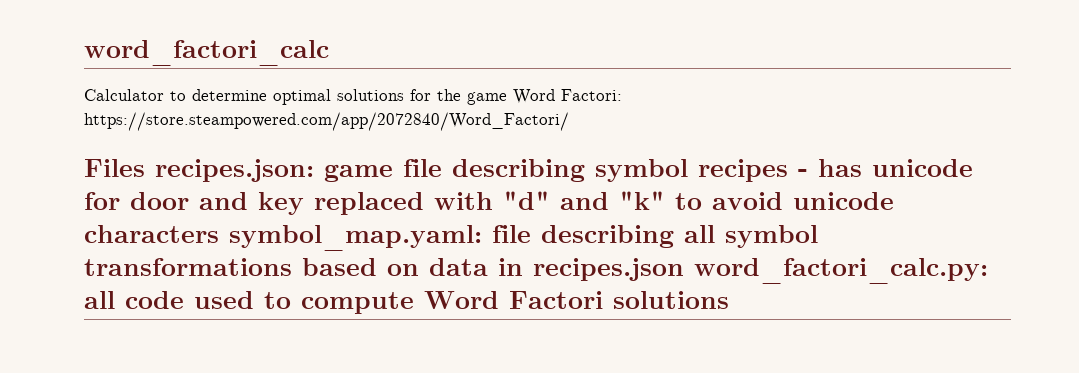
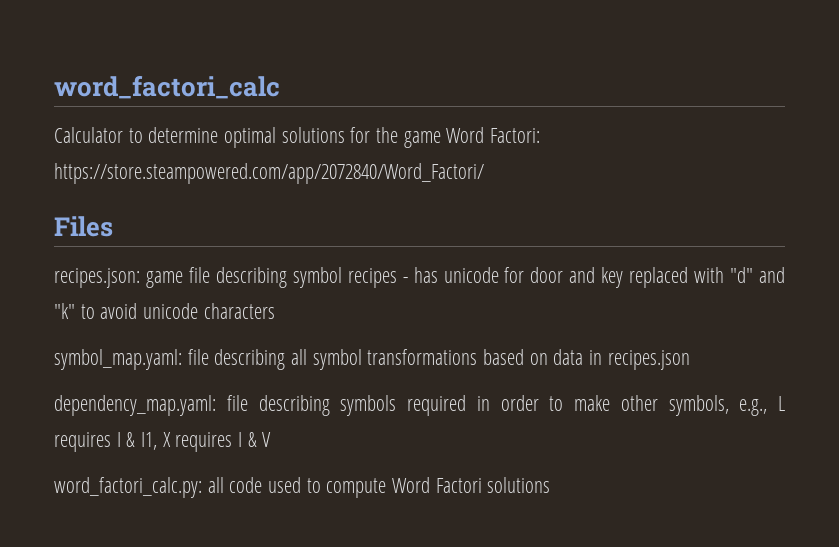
- Files recipes.json: game file describing symbol recipes - has unicode for door and key replaced with "d" and "k" to avoid unicode characters symbol_map.yaml: file describing all symbol transformations based on data in recipes.json word_factori_calc.py: all code used to compute Word Factori solutions
+ Files
+ recipes.json: game file describing symbol recipes - has unicode for door and key replaced with "d" and "k" to avoid unicode characters
+ symbol_map.yaml: file describing all symbol transformations based on data in recipes.json
+ dependency_map.yaml: file describing symbols required in order to make other symbols, e.g., L requires I & I1, X requires I & V
+ word_factori_calc.py: all code used to compute Word Factori solutions

